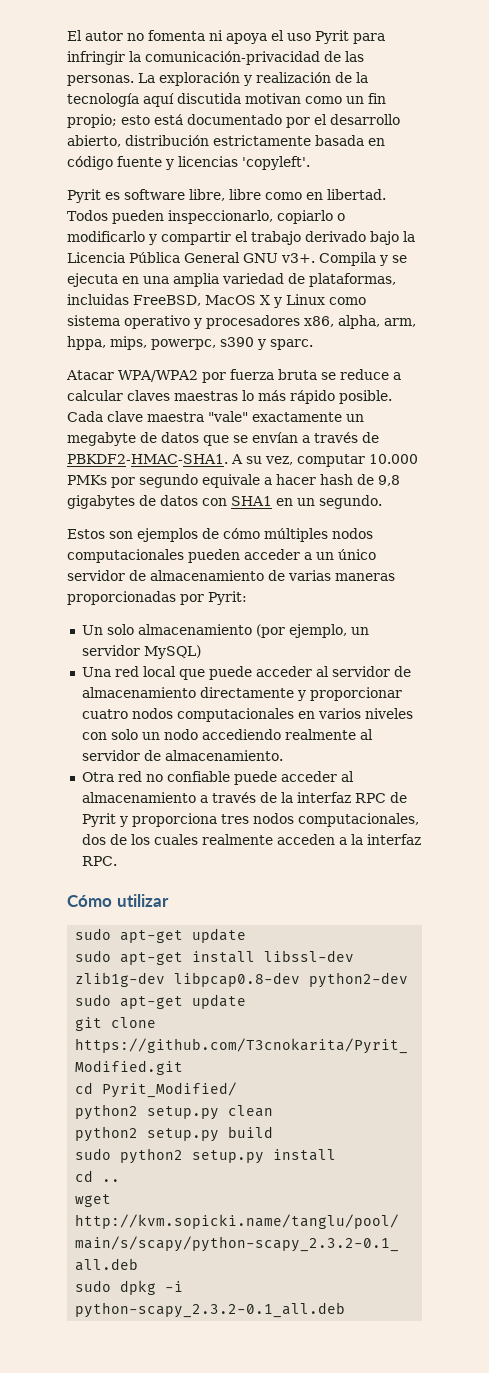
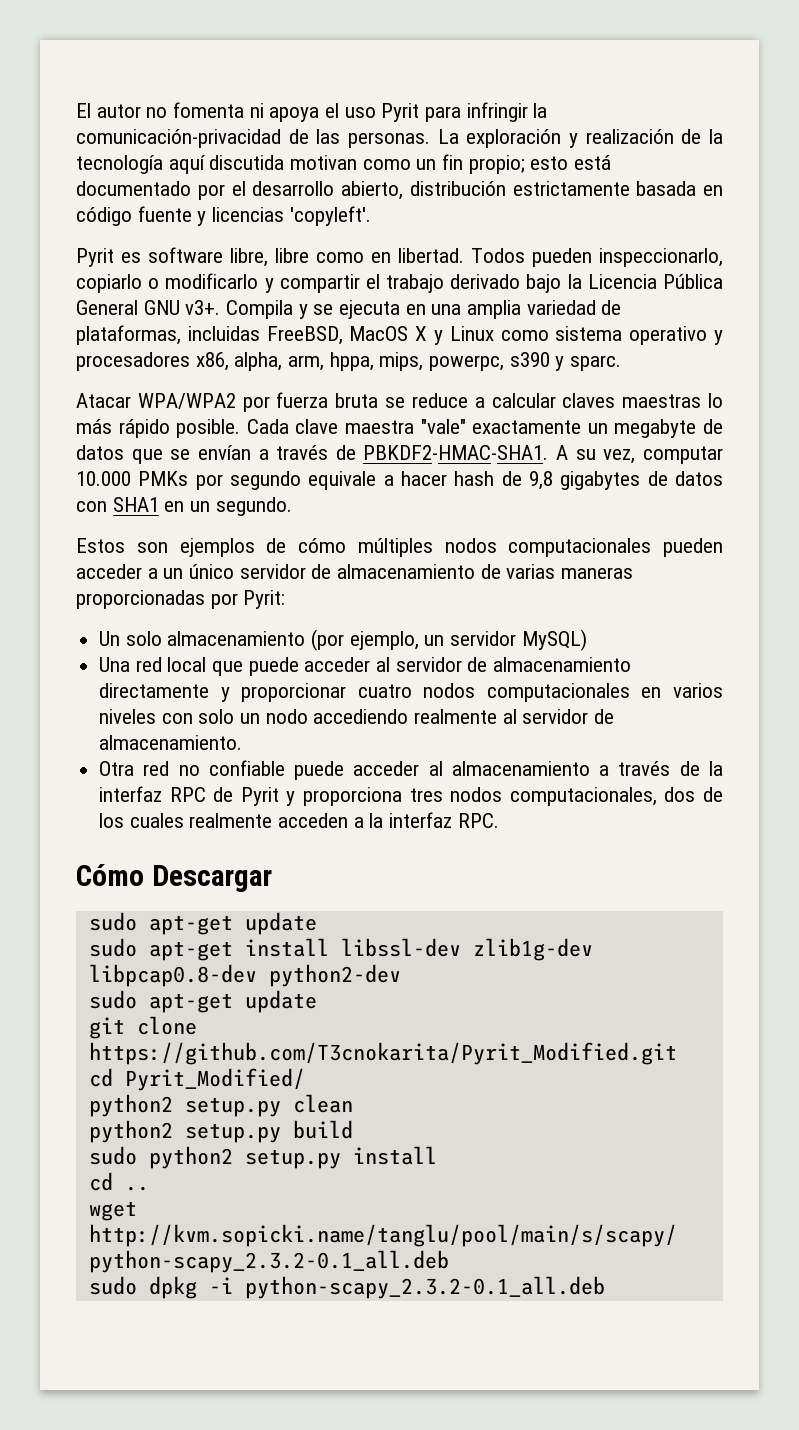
- Cómo utilizar
+ Cómo Descargar

